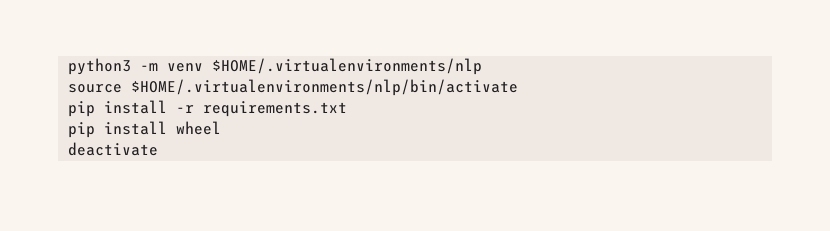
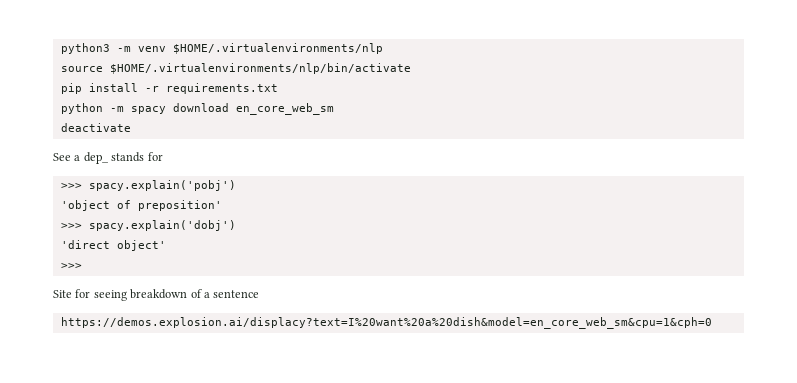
- pip install wheel
+ python -m spacy download en_core_web_sm
  deactivate
+ See a dep_ stands for
+ >>> spacy.explain('pobj')
+ 'object of preposition'
+ >>> spacy.explain('dobj')
+ 'direct object'
+ >>>
+ Site for seeing breakdown of a sentence
+ https://demos.explosion.ai/displacy?text=I%20want%20a%20dish&model=en_core_web_sm&cpu=1&cph=0

